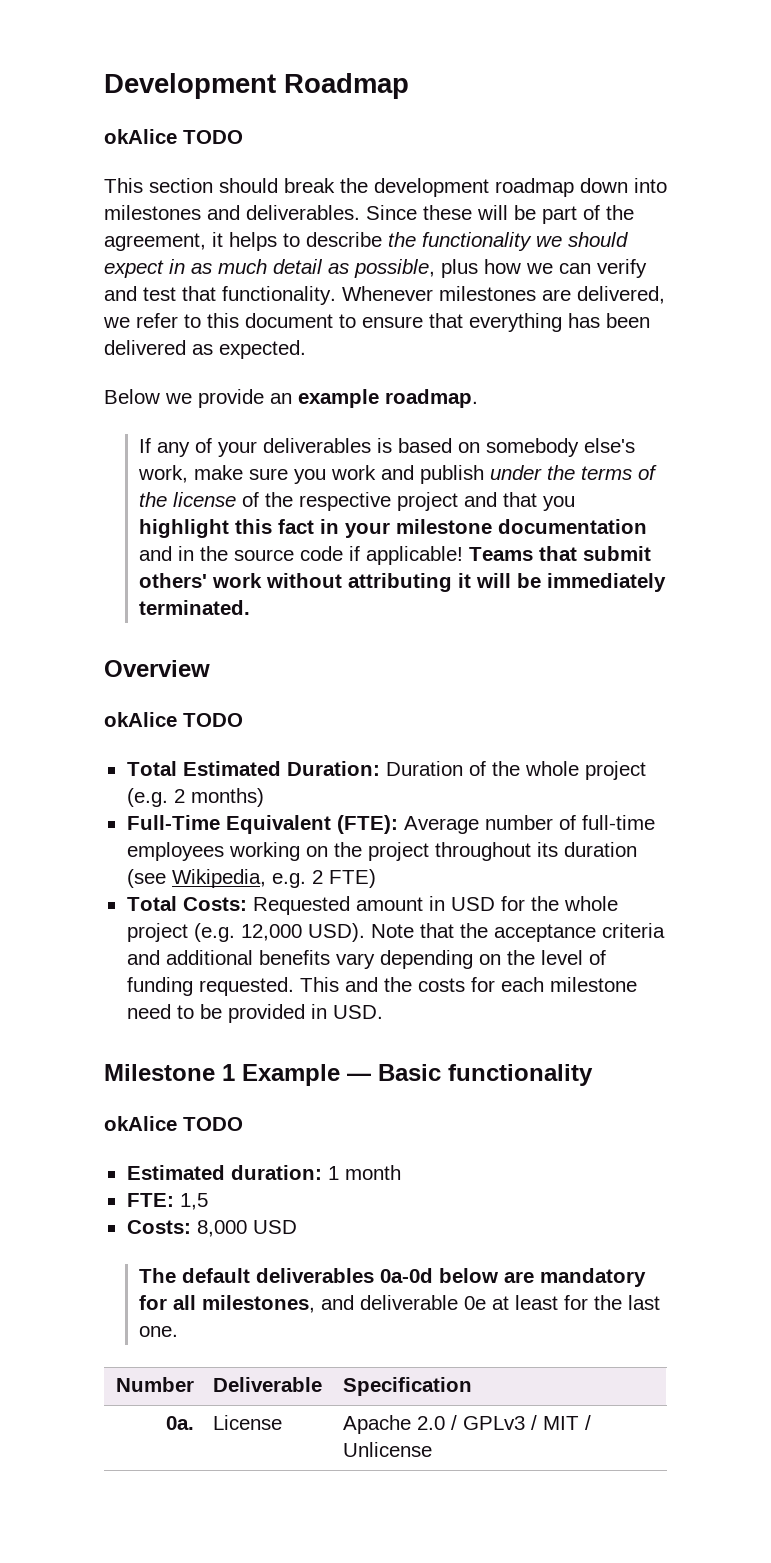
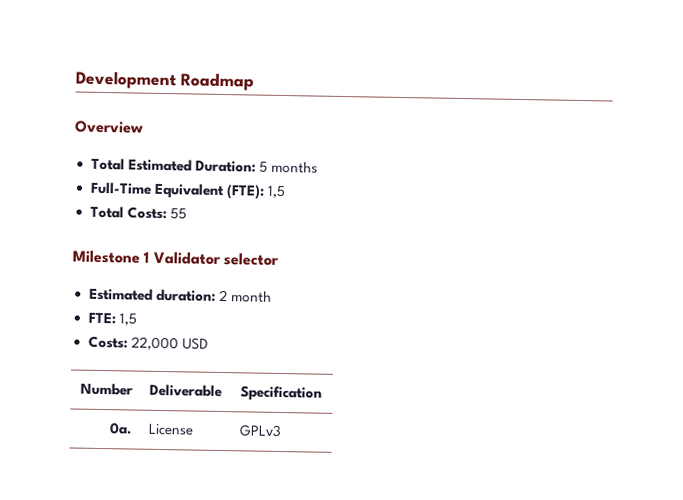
  Development Roadmap
- okAlice TODO
- This section should break the development roadmap down into milestones and deliverables. Since these will be part of the agreement, it helps to describe the functionality we should expect in as much detail as possible, plus how we can verify and test that functionality. Whenever milestones are delivered, we refer to this document to ensure that everything has been delivered as expected.
- Below we provide an example roadmap.
- If any of your deliverables is based on somebody else's work, make sure you work and publish under the terms of the license of the respective project and that you highlight this fact in your milestone documentation and in the source code if applicable! Teams that submit others' work without attributing it will be immediately terminated.
  Overview
- okAlice TODO
- Total Estimated Duration: Duration of the whole project (e.g. 2 months)
- Full-Time Equivalent (FTE): Average number of full-time employees working on the project throughout its duration (see Wikipedia, e.g. 2 FTE)
- Total Costs: Requested amount in USD for the whole project (e.g. 12,000 USD). Note that the acceptance criteria and additional benefits vary depending on the level of funding requested. This and the costs for each milestone need to be provided in USD.
- Milestone 1 Example — Basic functionality
- okAlice TODO
+ Total Estimated Duration: 5 months
+ Full-Time Equivalent (FTE): 1,5
+ Total Costs: 55
+ Milestone 1 Validator selector
- Estimated duration: 1 month
+ Estimated duration: 2 month
- Costs: 8,000 USD
- The default deliverables 0a-0d below are mandatory for all milestones, and deliverable 0e at least for the last one.
+ Costs: 22,000 USD
- 0a. | License | Apache 2.0 / GPLv3 / MIT / Unlicense
+ 0a. | License | GPLv3

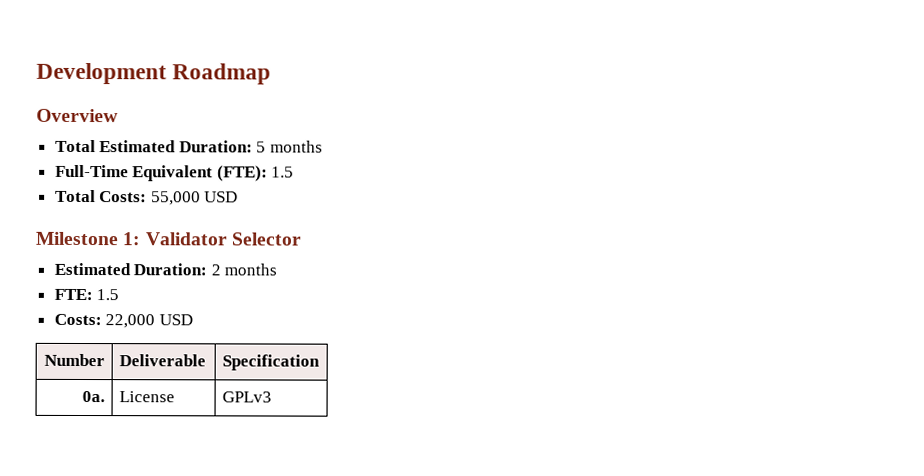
- Full-Time Equivalent (FTE): 1,5
+ Full-Time Equivalent (FTE): 1.5
- Total Costs: 55
+ Total Costs: 55,000 USD
- Milestone 1 Validator selector
- Estimated duration: 2 month
+ Milestone 1: Validator Selector
+ Estimated Duration: 2 months
- FTE: 1,5
+ FTE: 1.5

